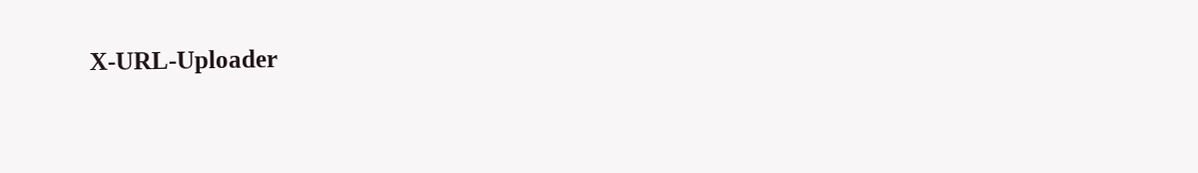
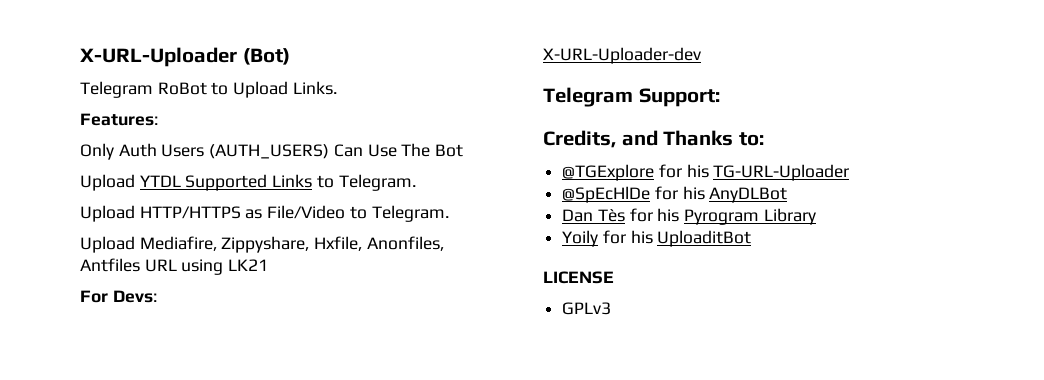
- X-URL-Uploader
+ X-URL-Uploader (Bot)
+ Telegram RoBot to Upload Links.
+ Features:
+ Only Auth Users (AUTH_USERS) Can Use The Bot
+ Upload YTDL Supported Links to Telegram.
+ Upload HTTP/HTTPS as File/Video to Telegram.
+ Upload Mediafire, Zippyshare, Hxfile, Anonfiles, Antfiles URL using LK21
+ For Devs:
+ X-URL-Uploader-dev
+ Telegram Support:
+ Credits, and Thanks to:
+ @TGExplore for his TG-URL-Uploader
+ @SpEcHlDe for his AnyDLBot
+ Dan Tès for his Pyrogram Library
+ Yoily for his UploaditBot
+ LICENSE
+ GPLv3

